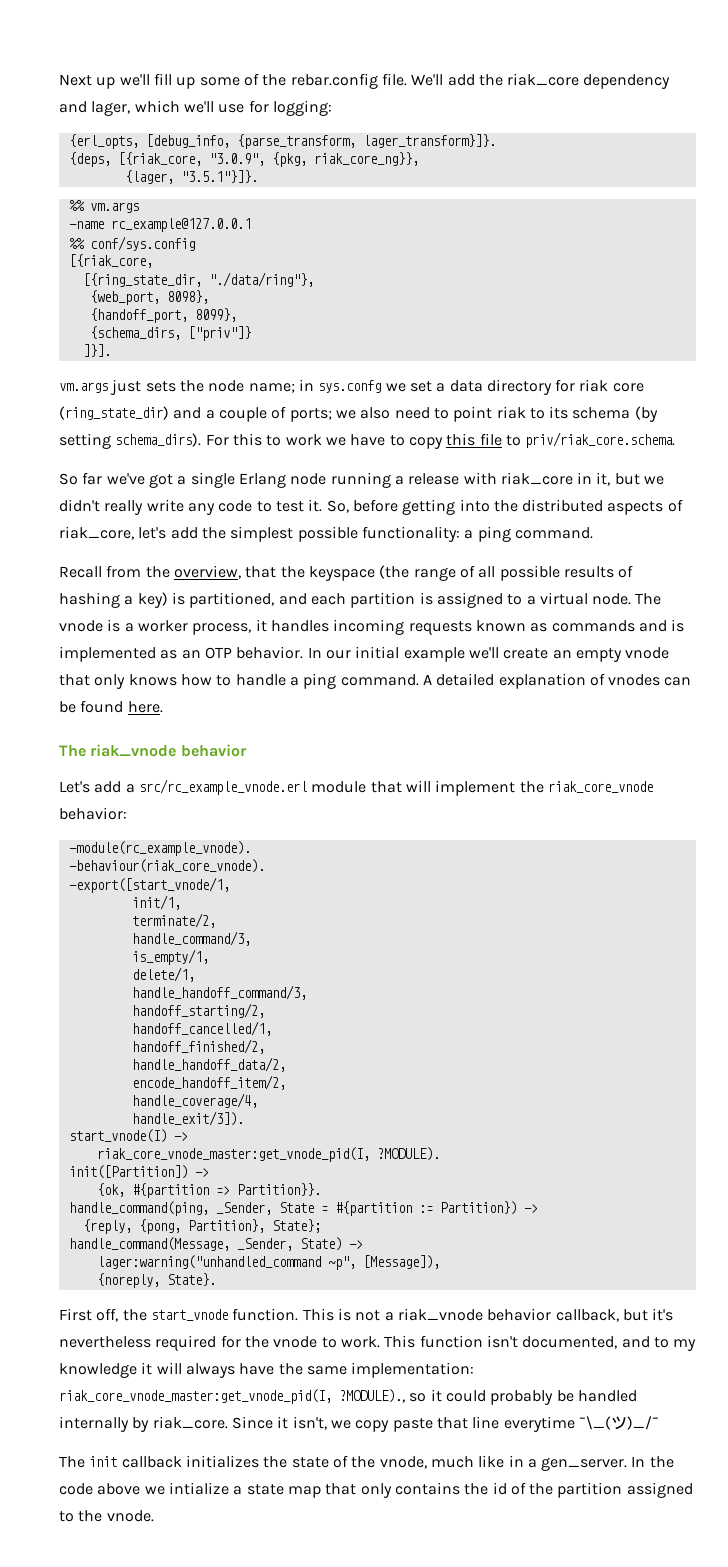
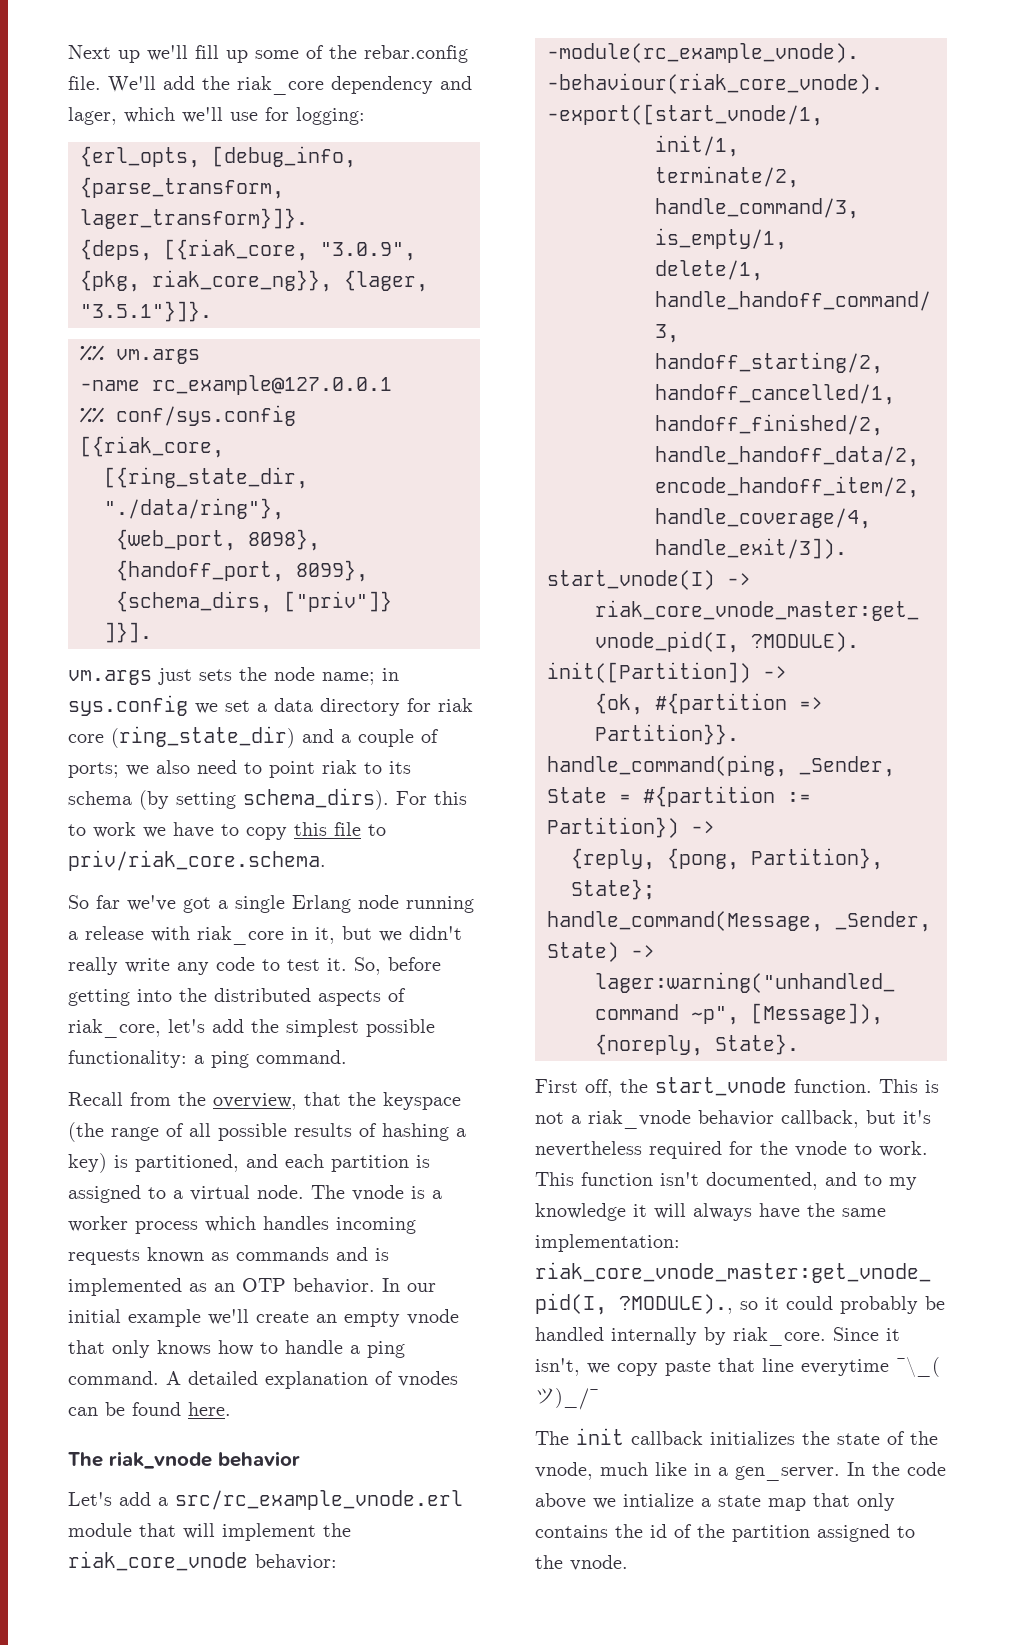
- {deps, [{riak_core, "3.0.9", {pkg, riak_core_ng}},
- {lager, "3.5.1"}]}.
+ {deps, [{riak_core, "3.0.9", {pkg, riak_core_ng}}, {lager, "3.5.1"}]}.
- vm.args just sets the node name; in sys.confg we set a data directory for riak core (ring_state_dir) and a couple of ports; we also need to point riak to its schema (by setting schema_dirs).
+ vm.args just sets the node name; in sys.config we set a data directory for riak core (ring_state_dir) and a couple of ports; we also need to point riak to its schema (by setting schema_dirs).
- The vnode is a worker process, it handles incoming requests known as commands and is implemented as an OTP behavior.
+ The vnode is a worker process which handles incoming requests known as commands and is implemented as an OTP behavior.

